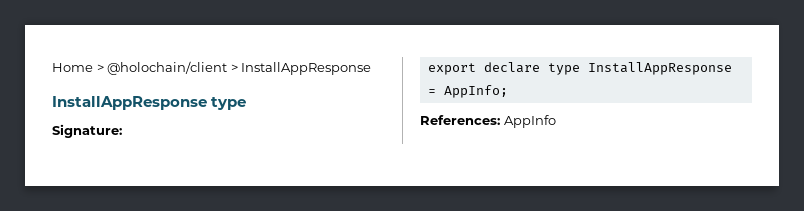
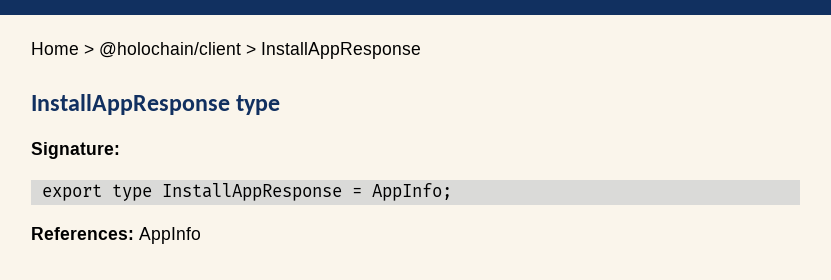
- export declare type InstallAppResponse = AppInfo;
+ export type InstallAppResponse = AppInfo;

